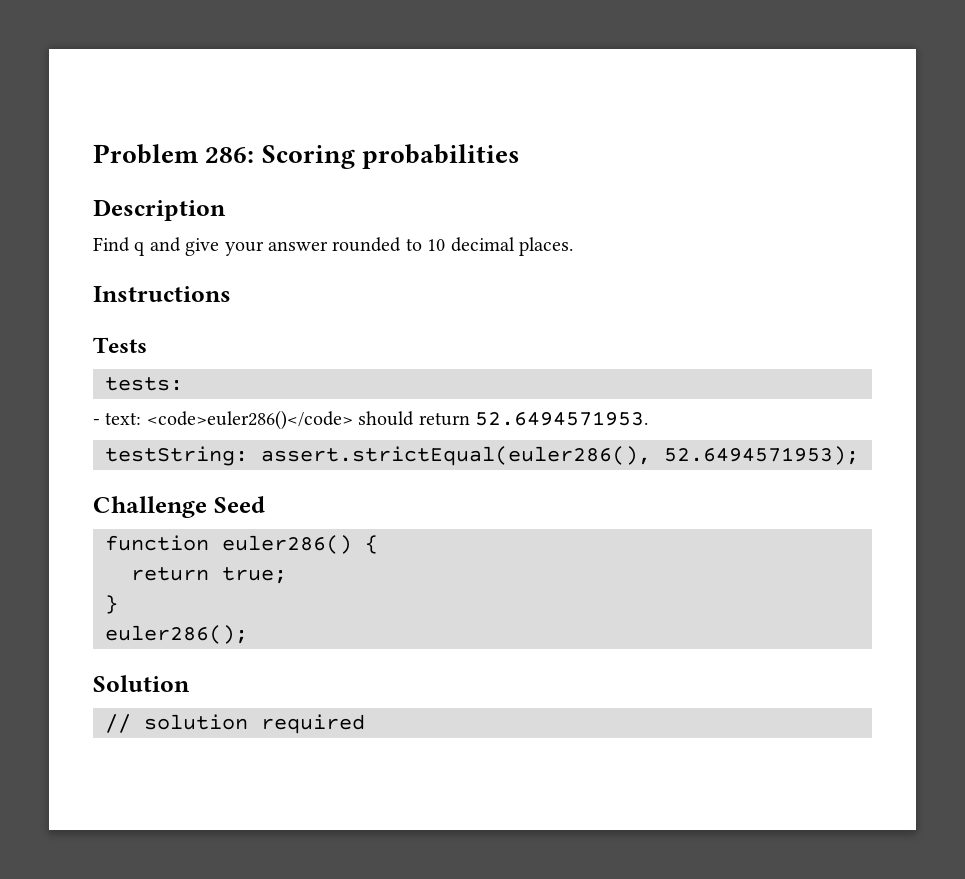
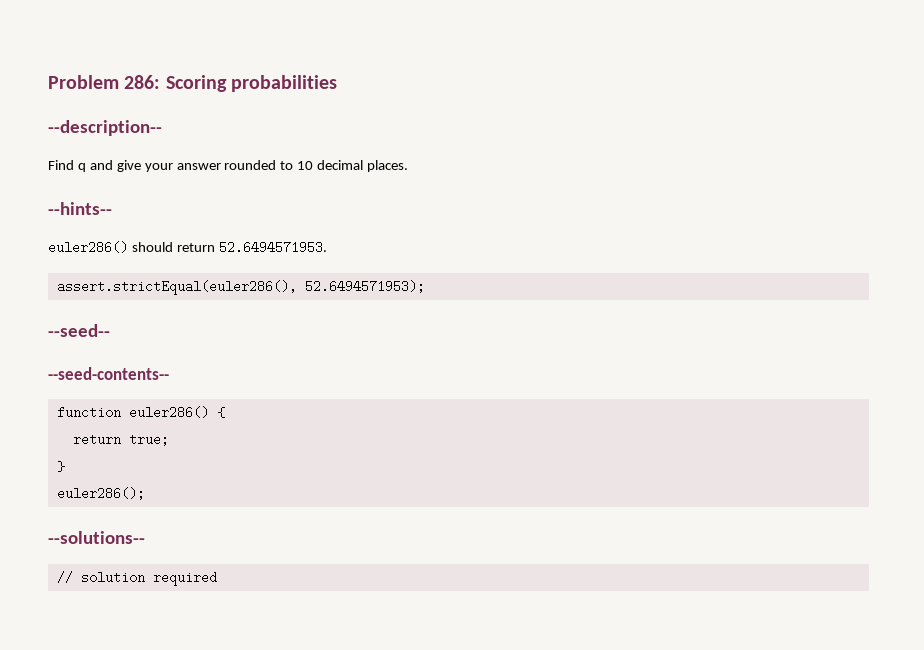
- Description
+ --description--
- Instructions
- Tests
- tests:
- - text: <code>euler286()</code> should return 52.6494571953.
+ --hints--
+ euler286() should return 52.6494571953.
- testString: assert.strictEqual(euler286(), 52.6494571953);
+ assert.strictEqual(euler286(), 52.6494571953);
- Challenge Seed
+ --seed--
+ --seed-contents--
- Solution
+ --solutions--

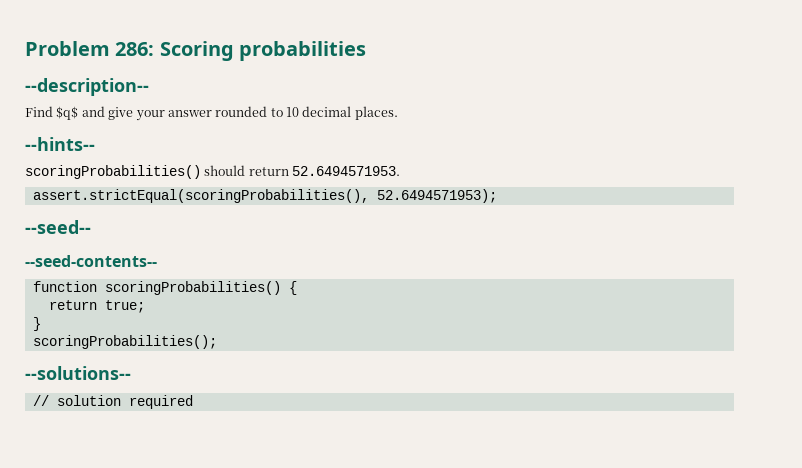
- Find q and give your answer rounded to 10 decimal places.
+ Find $q$ and give your answer rounded to 10 decimal places.
- euler286() should return 52.6494571953.
+ scoringProbabilities() should return 52.6494571953.
- assert.strictEqual(euler286(), 52.6494571953);
+ assert.strictEqual(scoringProbabilities(), 52.6494571953);
- function euler286() {
+ function scoringProbabilities() {
- euler286();
+ scoringProbabilities();

